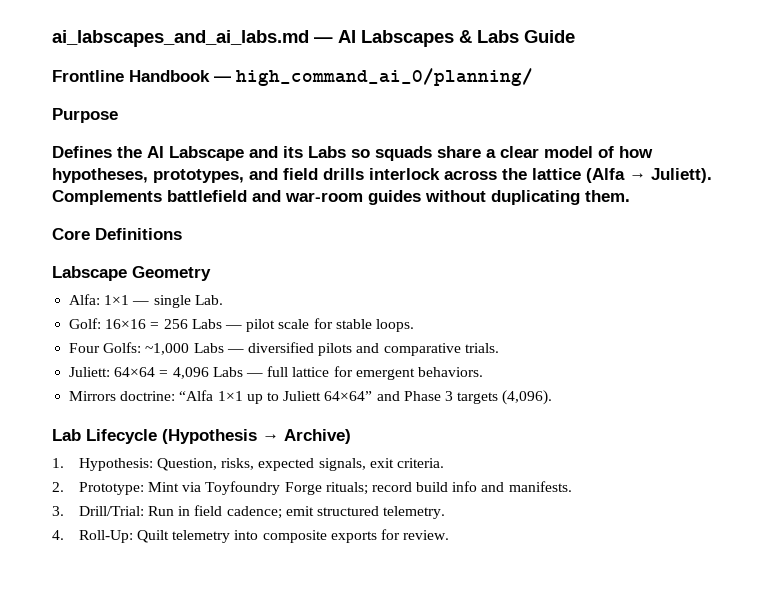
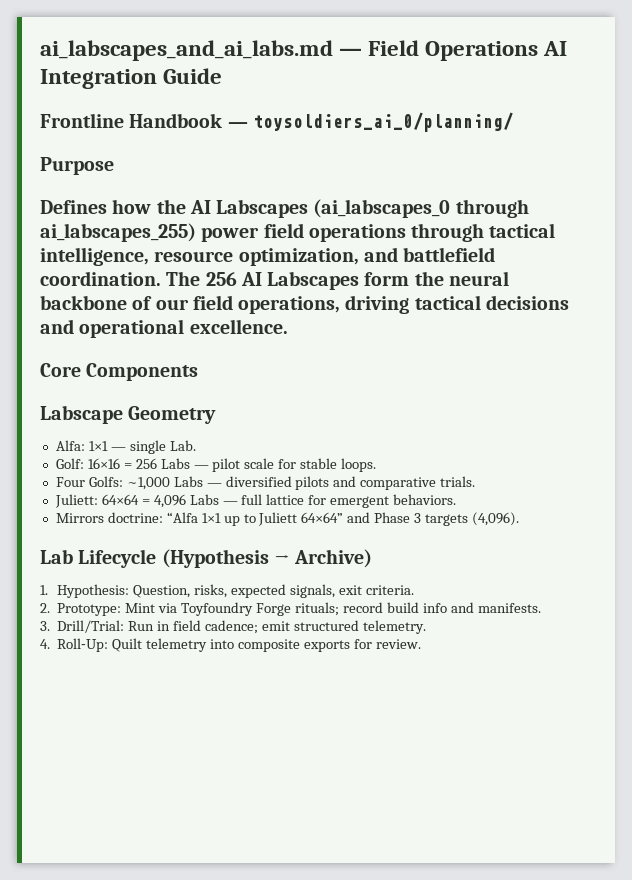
- ai_labscapes_and_ai_labs.md — AI Labscapes & Labs Guide
+ ai_labscapes_and_ai_labs.md — Field Operations AI Integration Guide
- Frontline Handbook — high_command_ai_0/planning/
+ Frontline Handbook — toysoldiers_ai_0/planning/
- Defines the AI Labscape and its Labs so squads share a clear model of how hypotheses, prototypes, and field drills interlock across the lattice (Alfa → Juliett). Complements battlefield and war‑room guides without duplicating them.
+ Defines how the AI Labscapes (ai_labscapes_0 through ai_labscapes_255) power field operations through tactical intelligence, resource optimization, and battlefield coordination. The 256 AI Labscapes form the neural backbone of our field operations, driving tactical decisions and operational excellence.
- Core Definitions
+ Core Components

